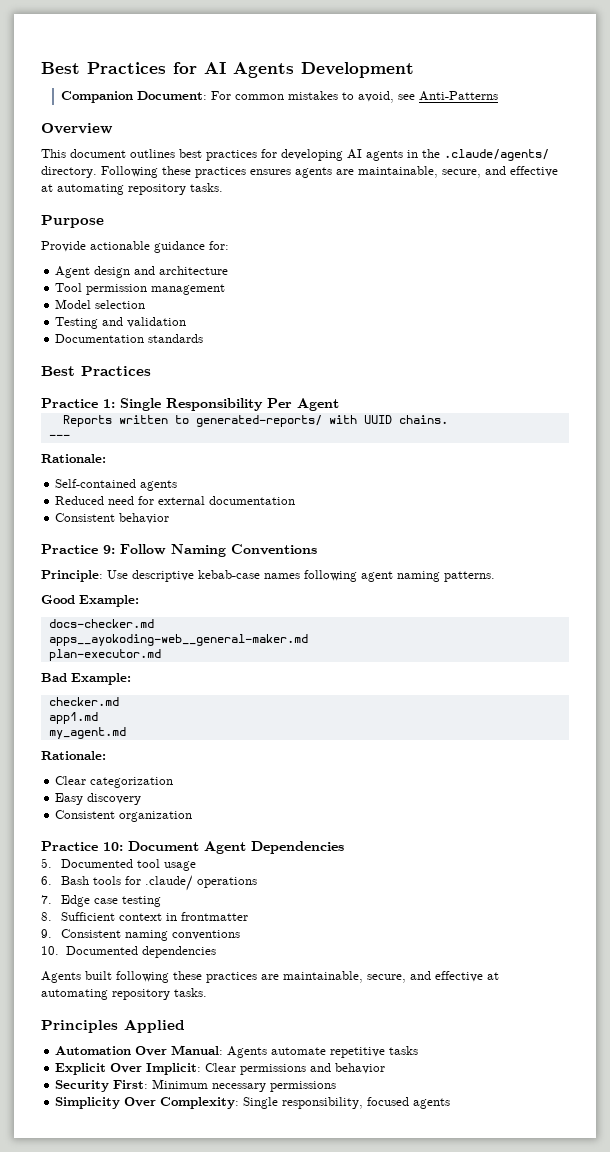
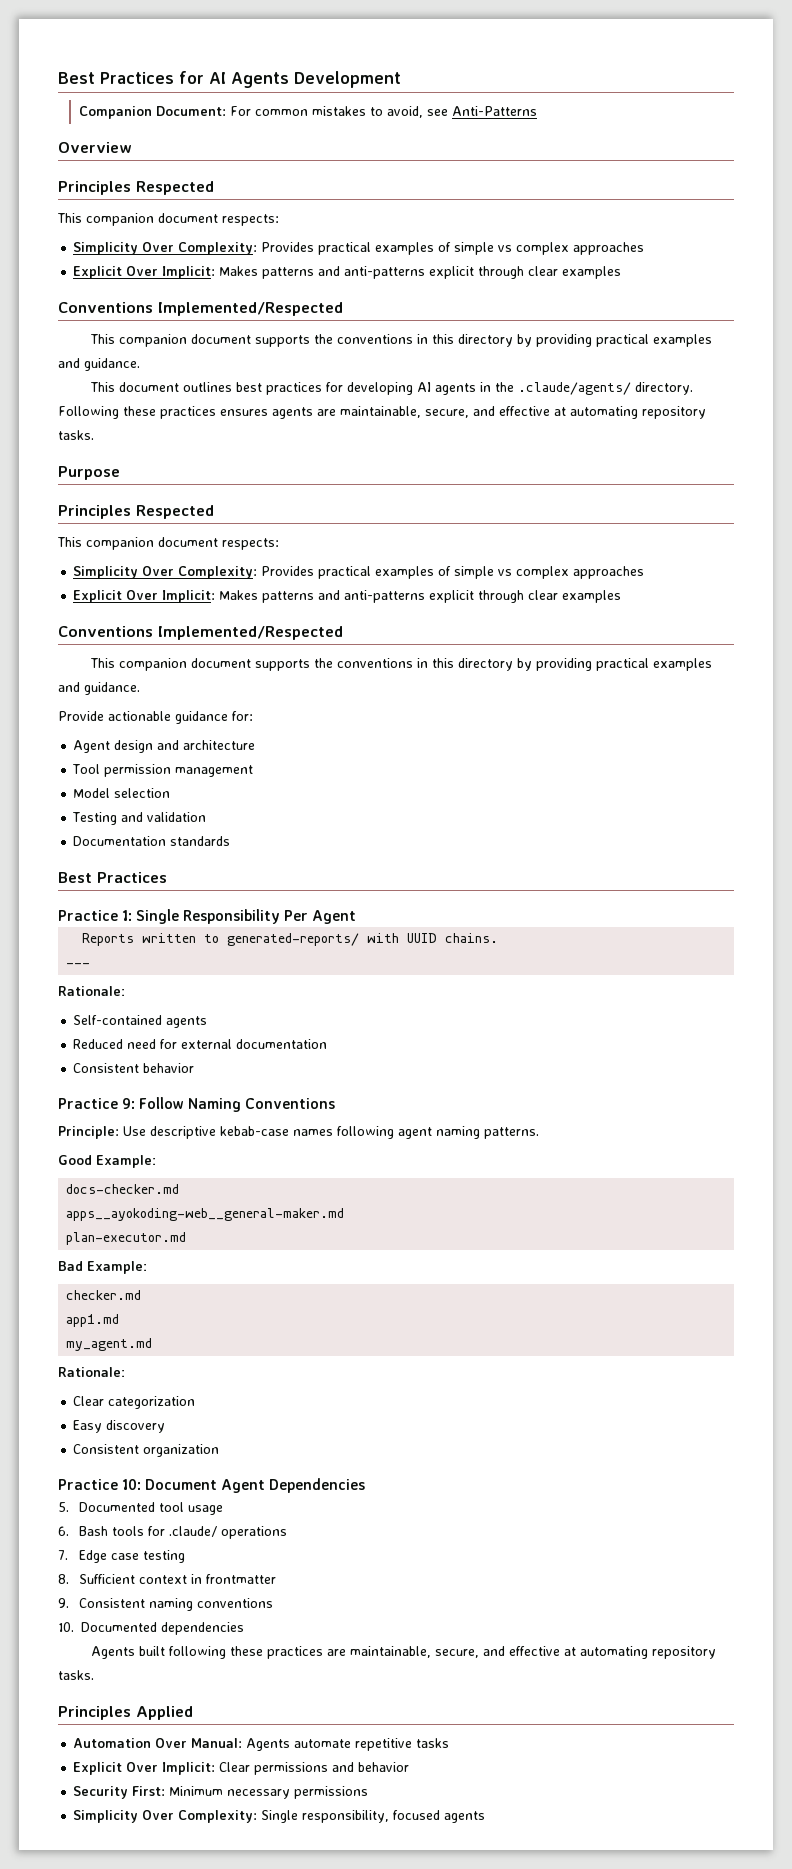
  Overview
+ Principles Respected
+ This companion document respects:
+ Simplicity Over Complexity: Provides practical examples of simple vs complex approaches
+ Explicit Over Implicit: Makes patterns and anti-patterns explicit through clear examples
+ Conventions Implemented/Respected
+ This companion document supports the conventions in this directory by providing practical examples and guidance.
  Purpose
+ Principles Respected
+ This companion document respects:
+ Simplicity Over Complexity: Provides practical examples of simple vs complex approaches
+ Explicit Over Implicit: Makes patterns and anti-patterns explicit through clear examples
+ Conventions Implemented/Respected
+ This companion document supports the conventions in this directory by providing practical examples and guidance.

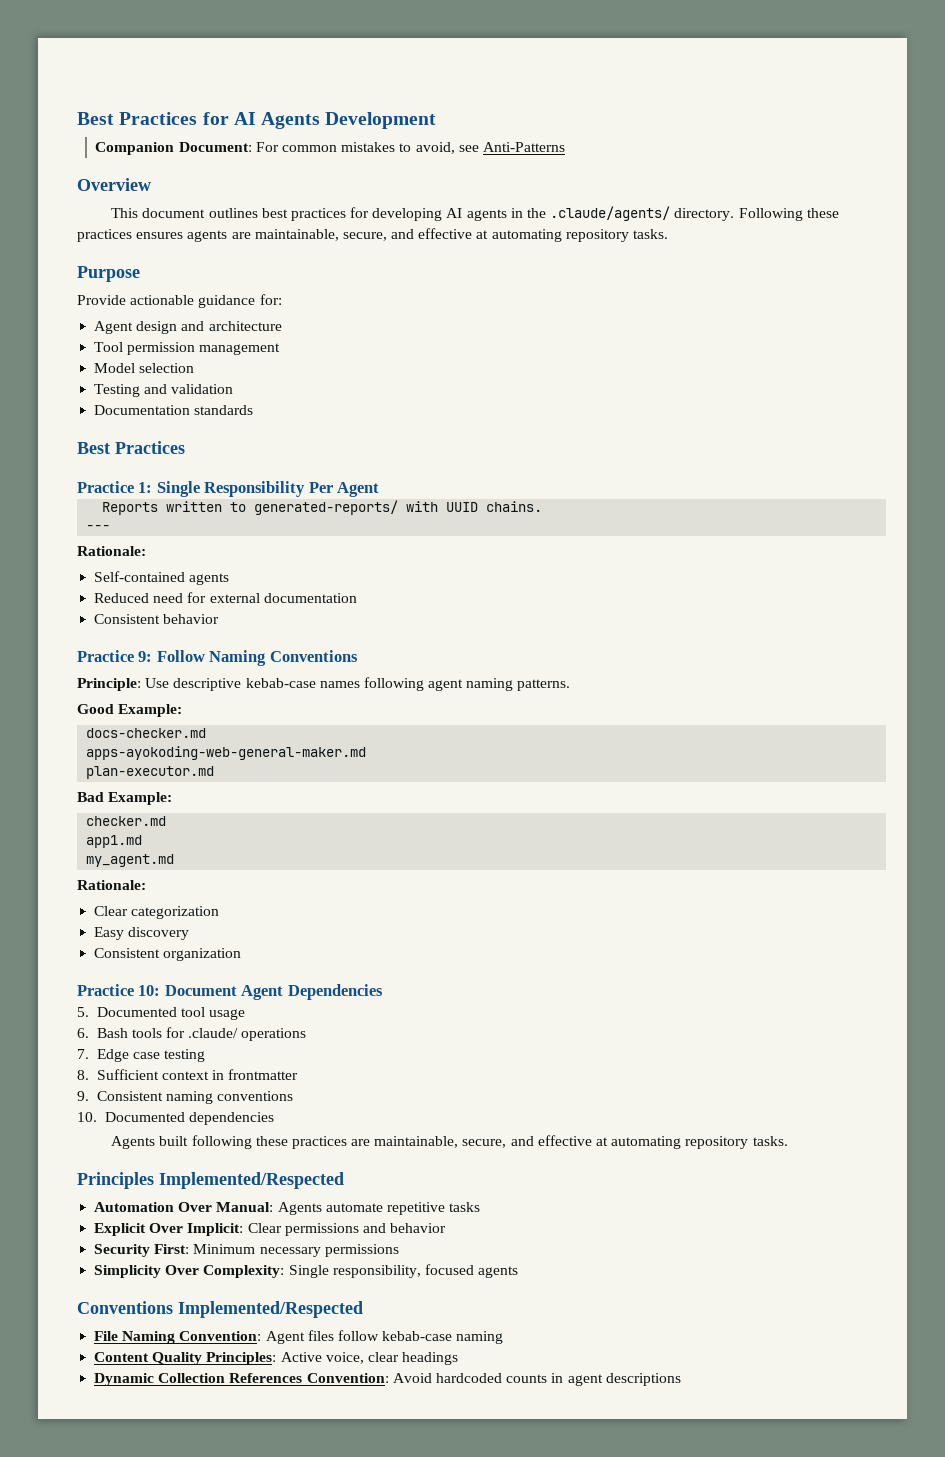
  Overview
- Principles Respected
- This companion document respects:
- Simplicity Over Complexity: Provides practical examples of simple vs complex approaches
- Explicit Over Implicit: Makes patterns and anti-patterns explicit through clear examples
- Conventions Implemented/Respected
- This companion document supports the conventions in this directory by providing practical examples and guidance.
  Purpose
- Principles Respected
- This companion document respects:
- Simplicity Over Complexity: Provides practical examples of simple vs complex approaches
- Explicit Over Implicit: Makes patterns and anti-patterns explicit through clear examples
- Conventions Implemented/Respected
- This companion document supports the conventions in this directory by providing practical examples and guidance.
- apps__ayokoding-web__general-maker.md
+ apps-ayokoding-web-general-maker.md
- Principles Applied
+ Principles Implemented/Respected
+ Conventions Implemented/Respected
+ File Naming Convention: Agent files follow kebab-case naming
+ Content Quality Principles: Active voice, clear headings
+ Dynamic Collection References Convention: Avoid hardcoded counts in agent descriptions

